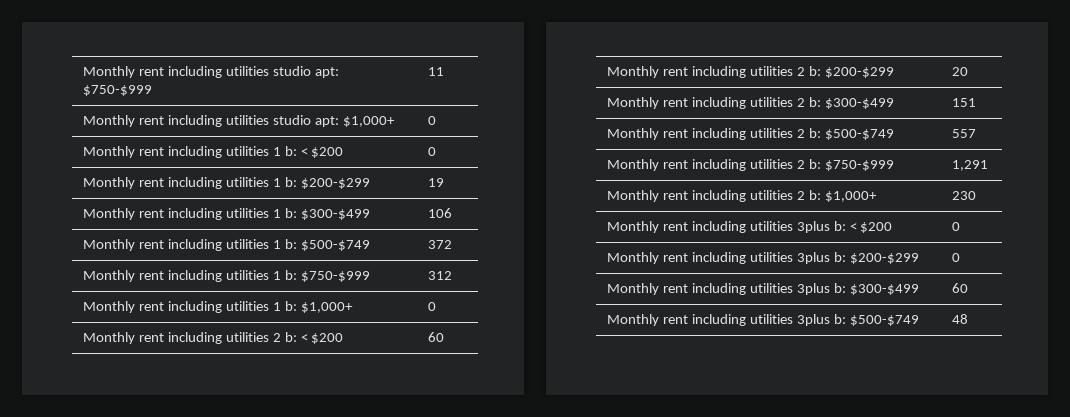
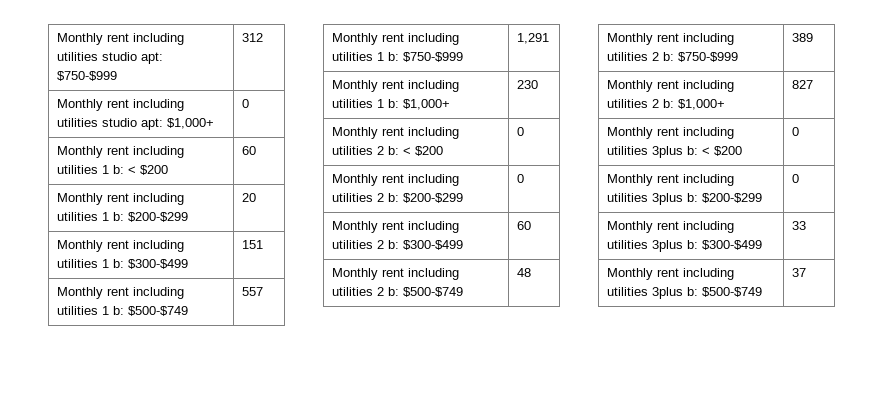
- Monthly rent including utilities studio apt: $750-$999 | 11
+ Monthly rent including utilities studio apt: $750-$999 | 312
- Monthly rent including utilities 1 b: < $200 | 0
+ Monthly rent including utilities 1 b: < $200 | 60
- Monthly rent including utilities 1 b: $200-$299 | 19
+ Monthly rent including utilities 1 b: $200-$299 | 20
- Monthly rent including utilities 1 b: $300-$499 | 106
+ Monthly rent including utilities 1 b: $300-$499 | 151
- Monthly rent including utilities 1 b: $500-$749 | 372
+ Monthly rent including utilities 1 b: $500-$749 | 557
- Monthly rent including utilities 1 b: $750-$999 | 312
+ Monthly rent including utilities 1 b: $750-$999 | 1,291
- Monthly rent including utilities 1 b: $1,000+ | 0
+ Monthly rent including utilities 1 b: $1,000+ | 230
- Monthly rent including utilities 2 b: < $200 | 60
+ Monthly rent including utilities 2 b: < $200 | 0
- Monthly rent including utilities 2 b: $200-$299 | 20
+ Monthly rent including utilities 2 b: $200-$299 | 0
- Monthly rent including utilities 2 b: $300-$499 | 151
+ Monthly rent including utilities 2 b: $300-$499 | 60
- Monthly rent including utilities 2 b: $500-$749 | 557
+ Monthly rent including utilities 2 b: $500-$749 | 48
- Monthly rent including utilities 2 b: $750-$999 | 1,291
+ Monthly rent including utilities 2 b: $750-$999 | 389
- Monthly rent including utilities 2 b: $1,000+ | 230
+ Monthly rent including utilities 2 b: $1,000+ | 827
- Monthly rent including utilities 3plus b: $300-$499 | 60
+ Monthly rent including utilities 3plus b: $300-$499 | 33
- Monthly rent including utilities 3plus b: $500-$749 | 48
+ Monthly rent including utilities 3plus b: $500-$749 | 37

